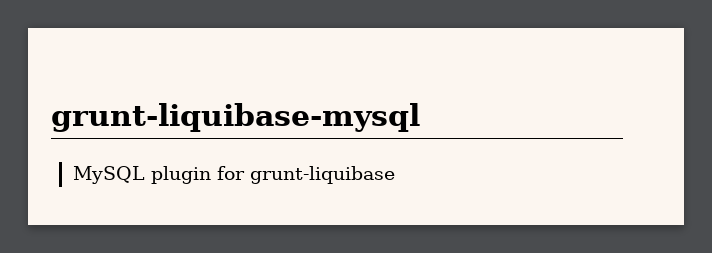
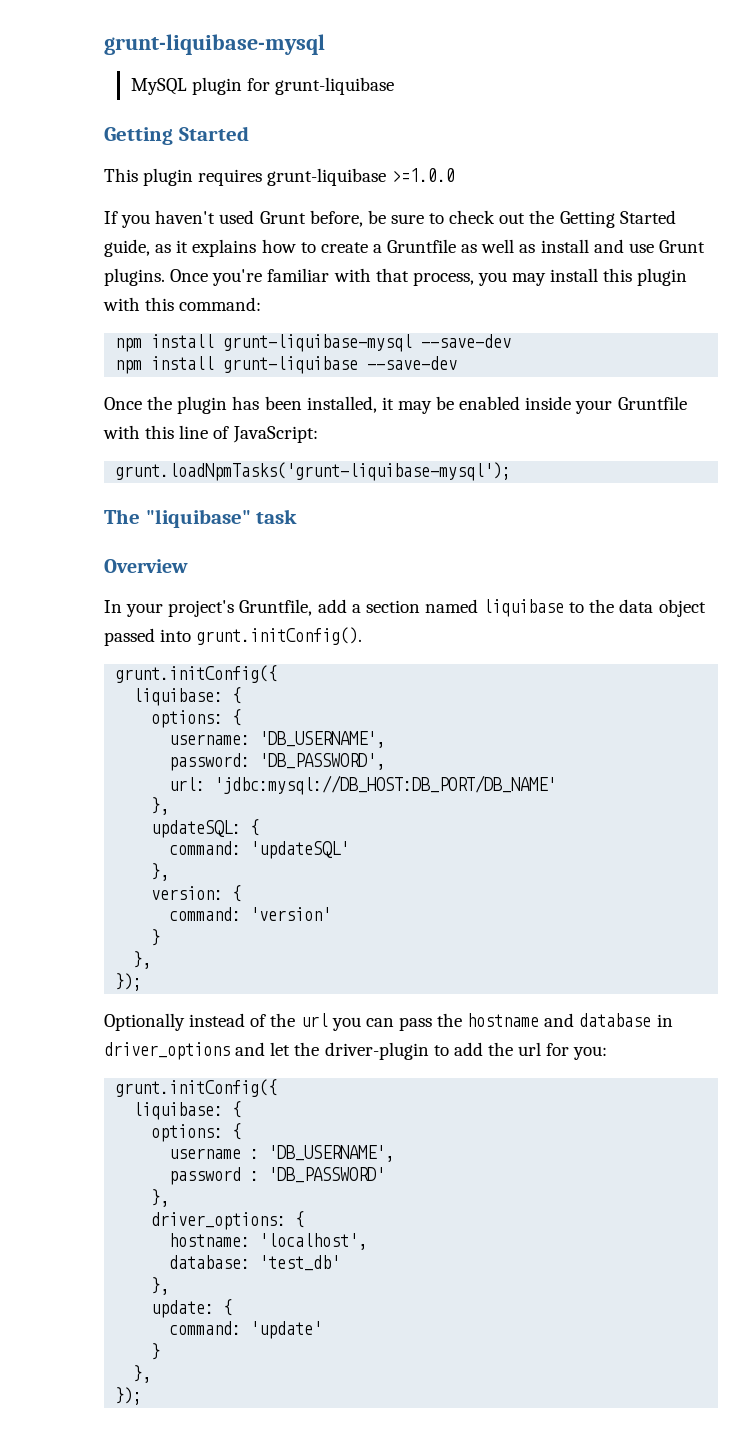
  MySQL plugin for grunt-liquibase
+ Getting Started
+ This plugin requires grunt-liquibase >=1.0.0
+ If you haven't used Grunt before, be sure to check out the Getting Started guide, as it explains how to create a Gruntfile as well as install and use Grunt plugins. Once you're familiar with that process, you may install this plugin with this command:
+ npm install grunt-liquibase-mysql --save-dev
+ npm install grunt-liquibase --save-dev
+ Once the plugin has been installed, it may be enabled inside your Gruntfile with this line of JavaScript:
+ grunt.loadNpmTasks('grunt-liquibase-mysql');
+ The "liquibase" task
+ Overview
+ In your project's Gruntfile, add a section named liquibase to the data object passed into grunt.initConfig().
+ grunt.initConfig({
+ liquibase: {
+ options: {
+ username: 'DB_USERNAME',
+ password: 'DB_PASSWORD',
+ url: 'jdbc:mysql://DB_HOST:DB_PORT/DB_NAME'
+ },
+ updateSQL: {
+ command: 'updateSQL'
+ },
+ version: {
+ command: 'version'
+ }
+ },
+ });
+ Optionally instead of the url you can pass the hostname and database in driver_options and let the driver-plugin to add the url for you:
+ grunt.initConfig({
+ liquibase: {
+ options: {
+ username : 'DB_USERNAME',
+ password : 'DB_PASSWORD'
+ },
+ driver_options: {
+ hostname: 'localhost',
+ database: 'test_db'
+ },
+ update: {
+ command: 'update'
+ }
+ },
+ });

